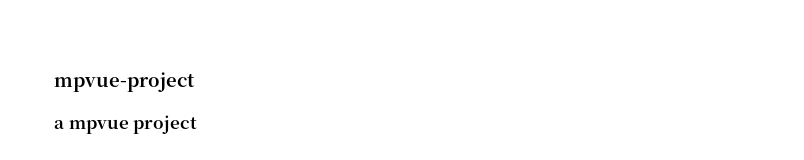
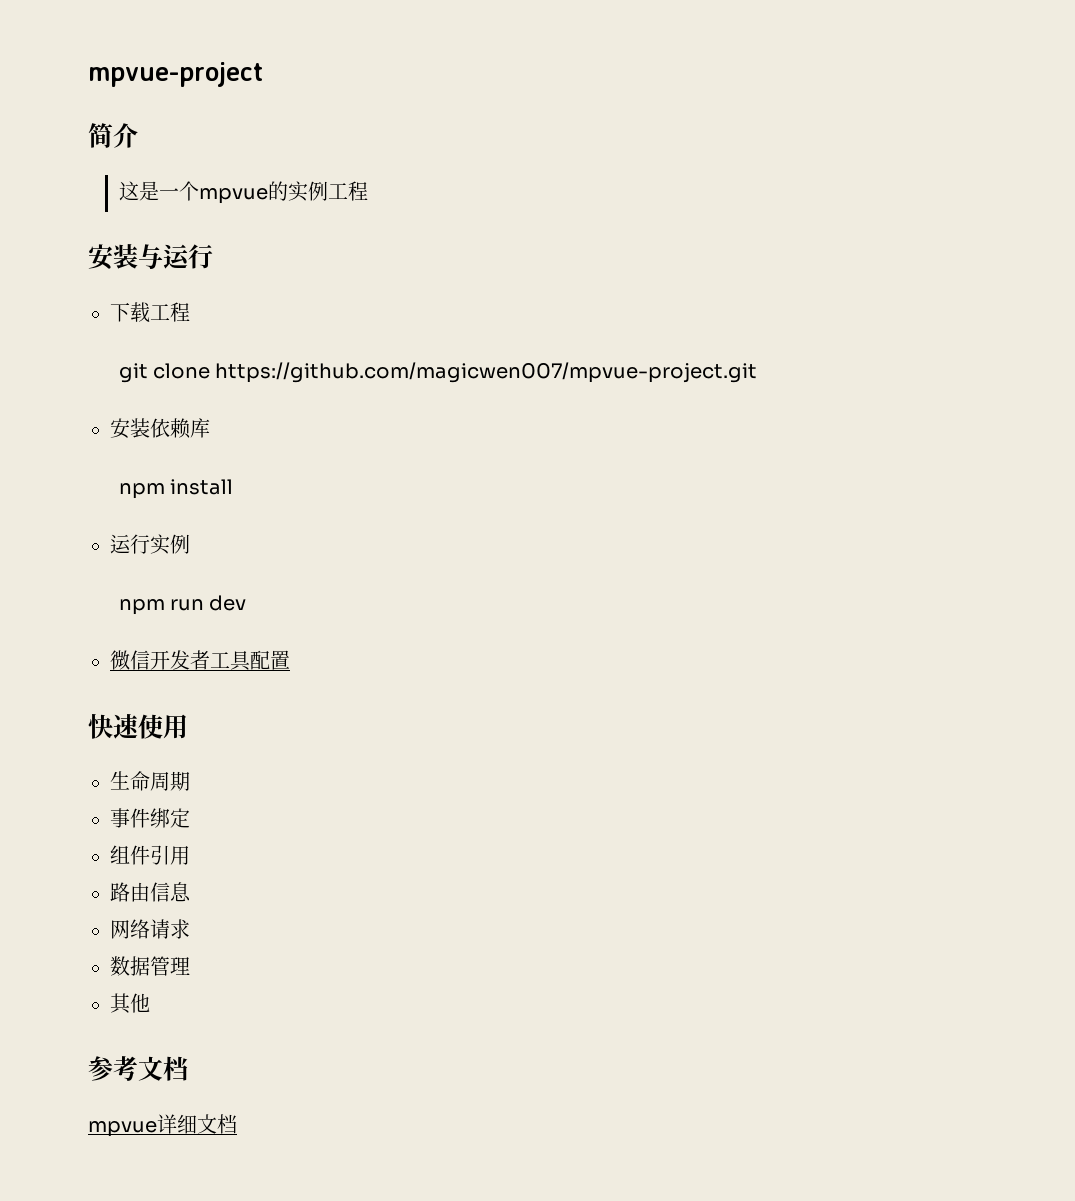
- a mpvue project
+ 简介
+ 这是一个mpvue的实例工程
+ 安装与运行
+ 下载工程
+ git clone https://github.com/magicwen007/mpvue-project.git
+ 安装依赖库
+ npm install
+ 运行实例
+ npm run dev
+ 微信开发者工具配置
+ 快速使用
+ 生命周期
+ 事件绑定
+ 组件引用
+ 路由信息
+ 网络请求
+ 数据管理
+ 其他
+ 参考文档
+ mpvue详细文档

